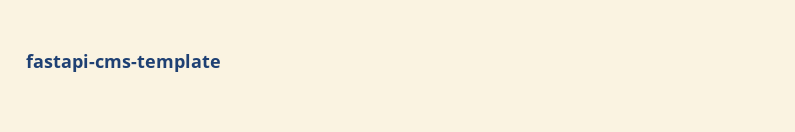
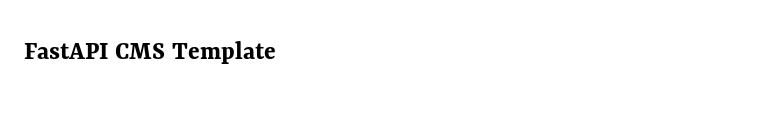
- fastapi-cms-template
+ FastAPI CMS Template

